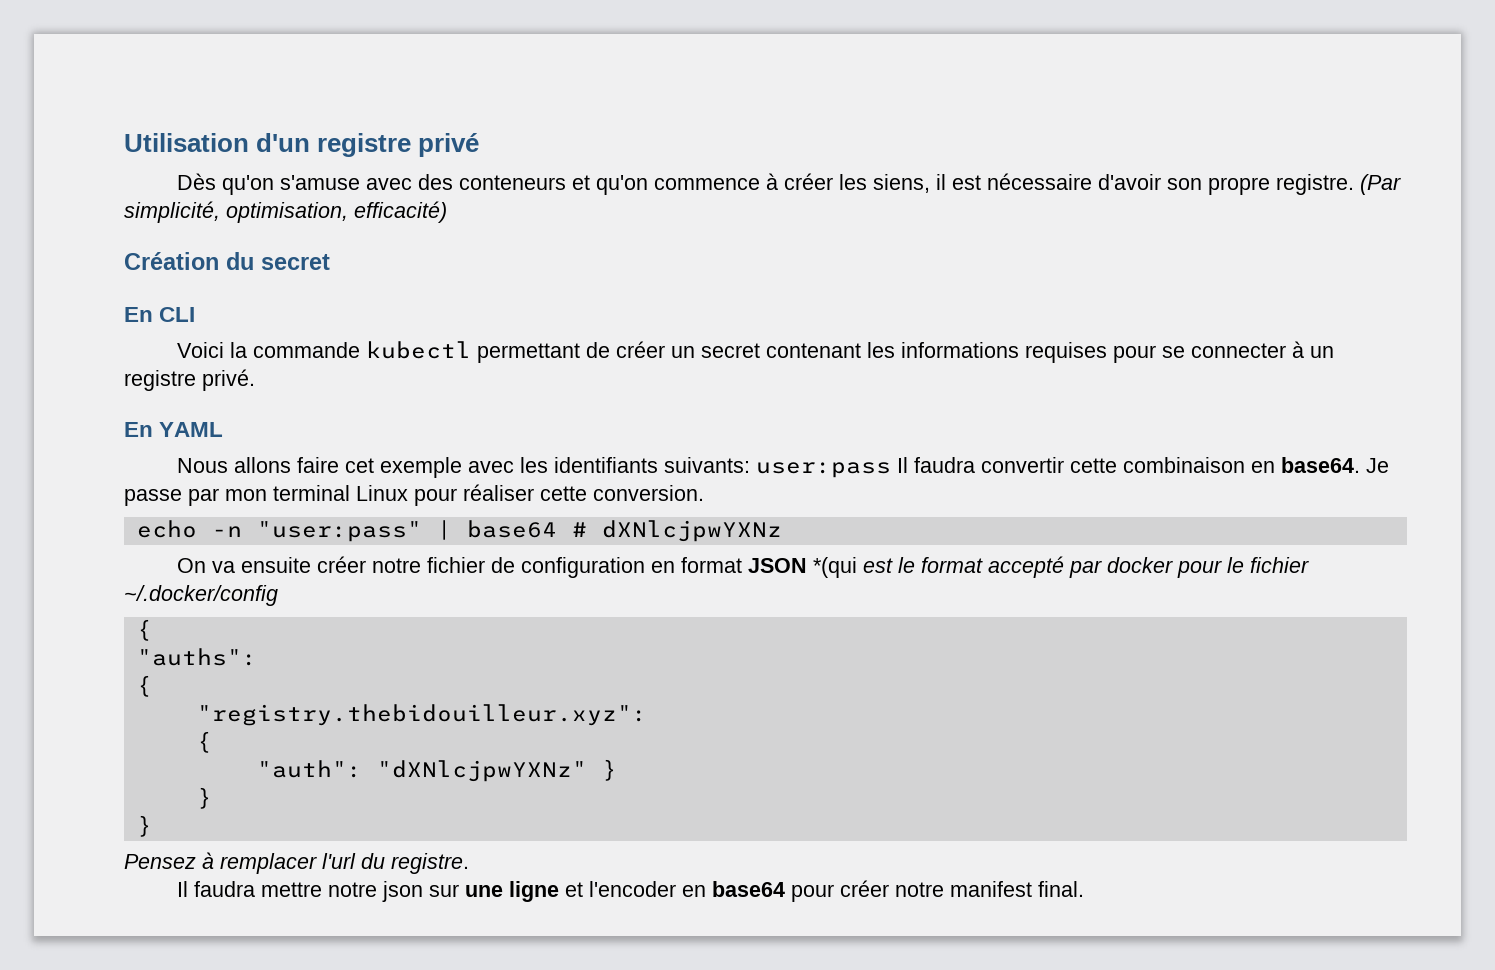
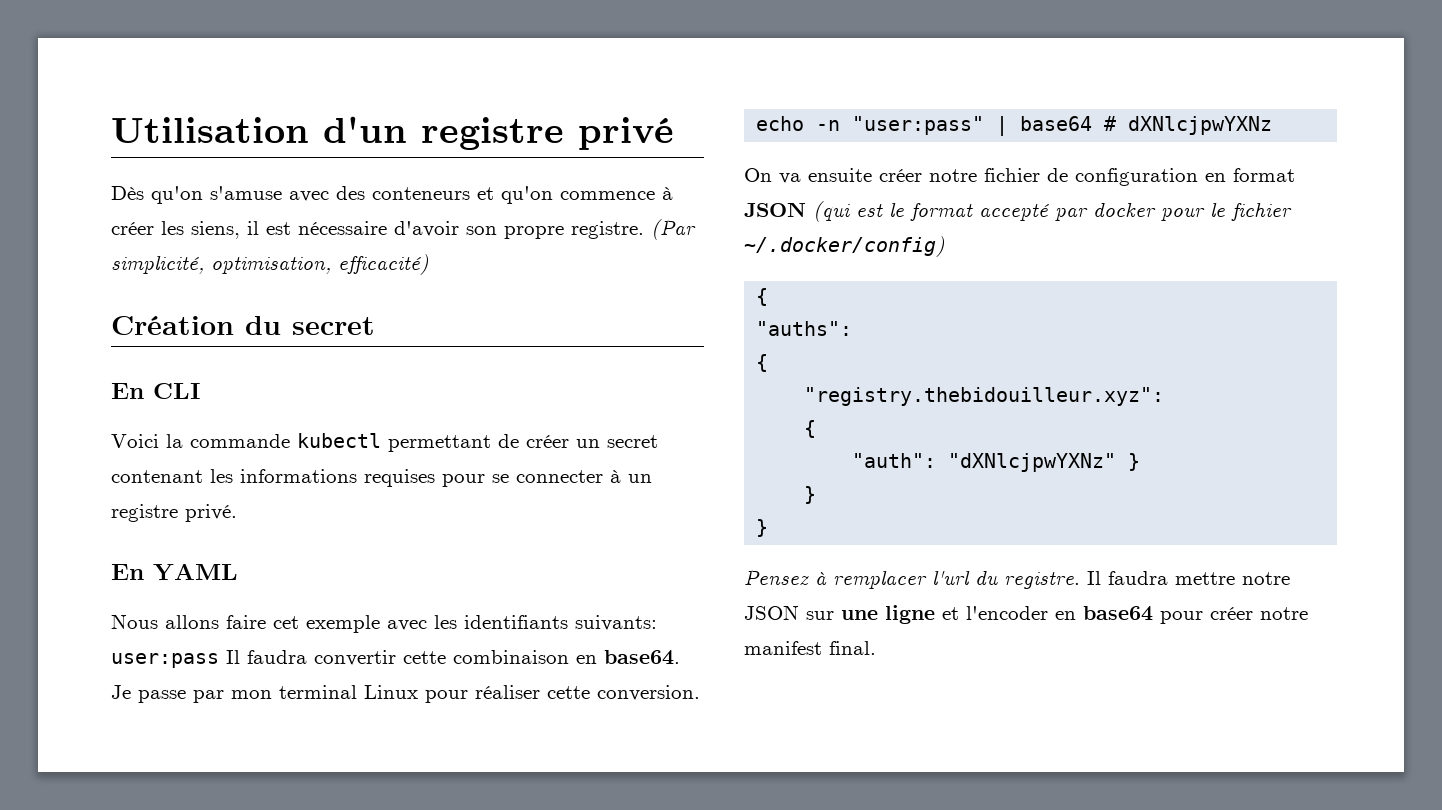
- On va ensuite créer notre fichier de configuration en format JSON *(qui est le format accepté par docker pour le fichier ~/.docker/config
+ On va ensuite créer notre fichier de configuration en format JSON (qui est le format accepté par docker pour le fichier ~/.docker/config)
- Pensez à remplacer l'url du registre.
- Il faudra mettre notre json sur une ligne et l'encoder en base64 pour créer notre manifest final.
+ Pensez à remplacer l'url du registre. Il faudra mettre notre JSON sur une ligne et l'encoder en base64 pour créer notre manifest final.

